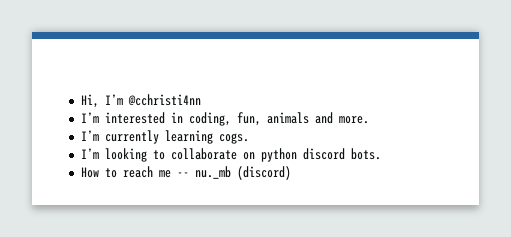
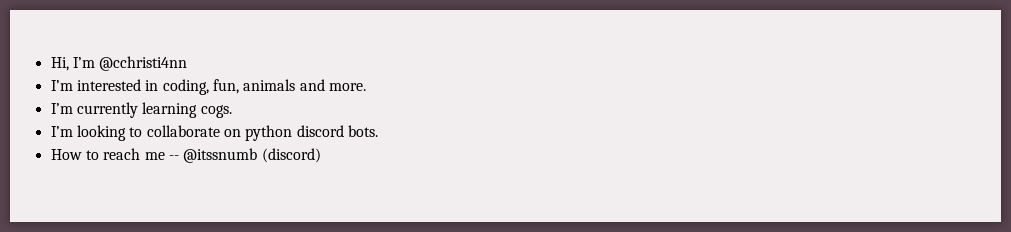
- How to reach me -- nu._mb (discord)
+ How to reach me -- @itssnumb (discord)

